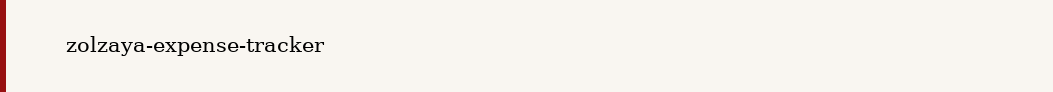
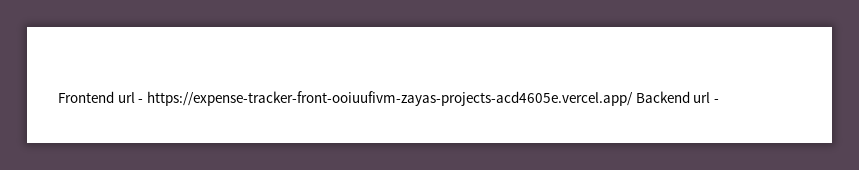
- zolzaya-expense-tracker
+ Frontend url - https://expense-tracker-front-ooiuufivm-zayas-projects-acd4605e.vercel.app/ Backend url -

